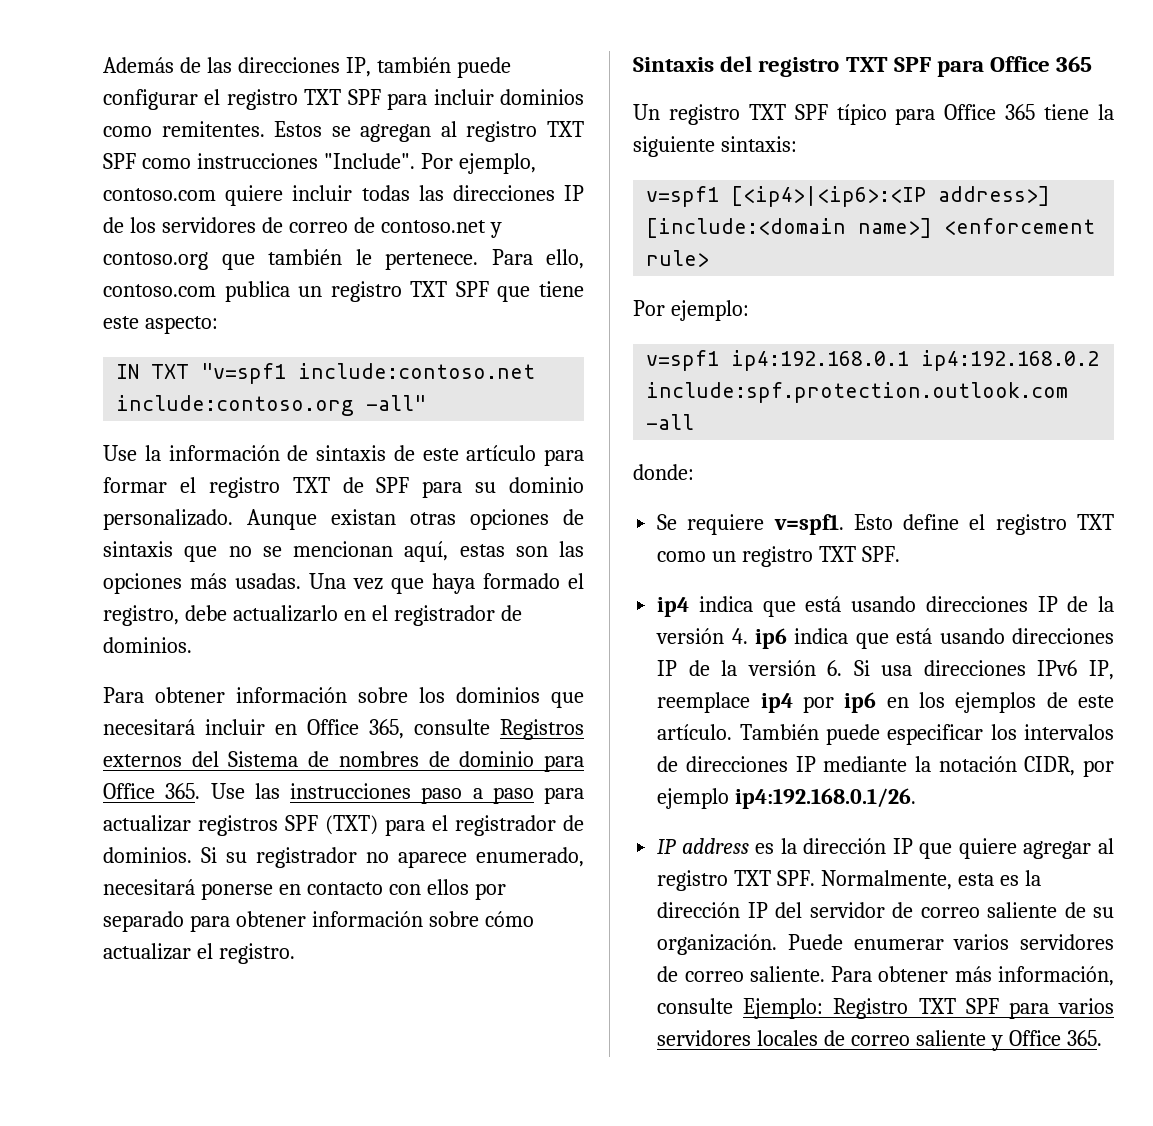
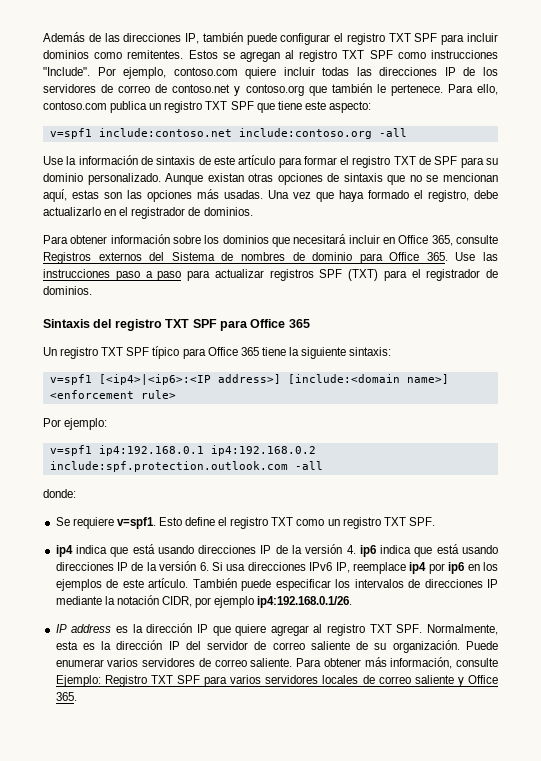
- IN TXT "v=spf1 include:contoso.net include:contoso.org -all"
+ v=spf1 include:contoso.net include:contoso.org -all
- Si su registrador no aparece enumerado, necesitará ponerse en contacto con ellos por separado para obtener información sobre cómo actualizar el registro.

